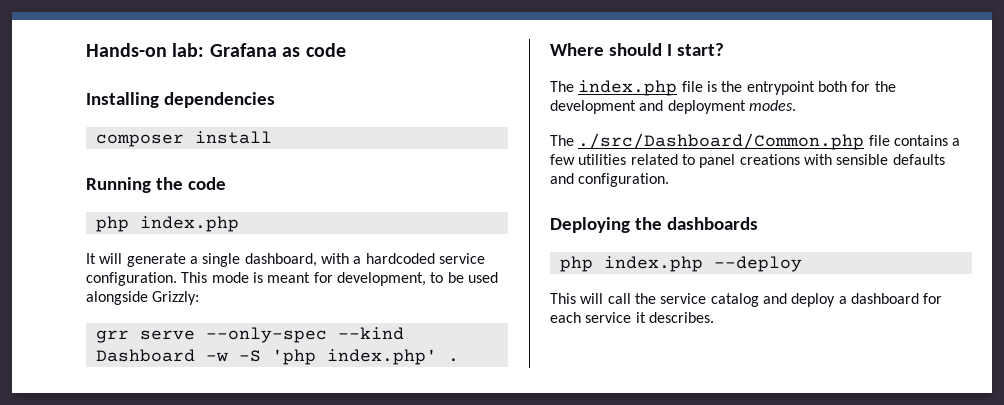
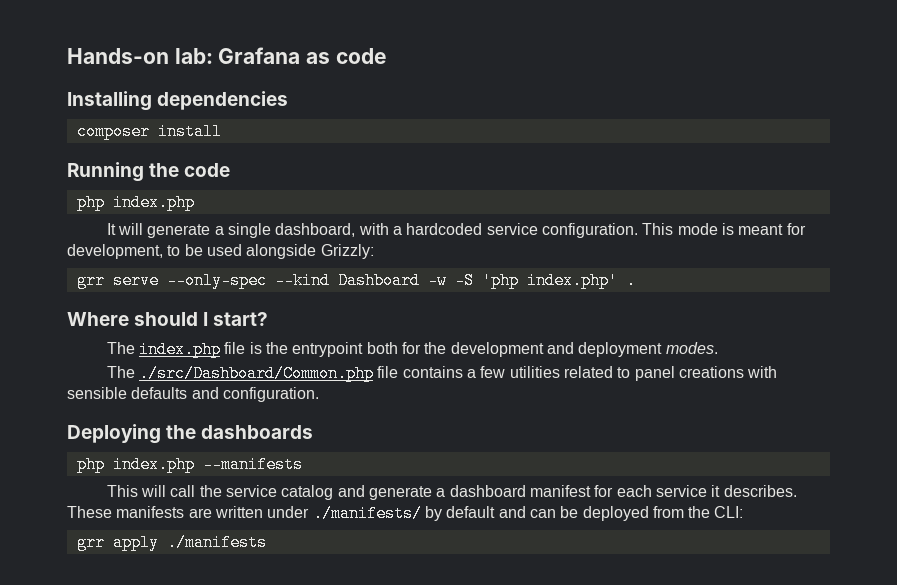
- php index.php --deploy
+ php index.php --manifests
- This will call the service catalog and deploy a dashboard for each service it describes.
+ This will call the service catalog and generate a dashboard manifest for each service it describes.
+ These manifests are written under ./manifests/ by default and can be deployed from the CLI:
+ grr apply ./manifests

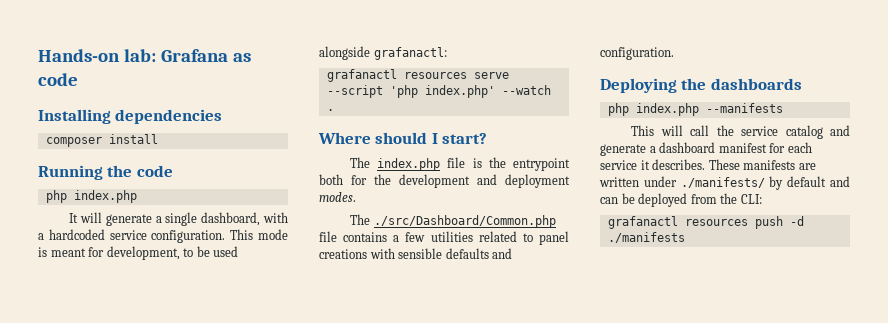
- This mode is meant for development, to be used alongside Grizzly:
- grr serve --only-spec --kind Dashboard -w -S 'php index.php' .
+ This mode is meant for development, to be used alongside grafanactl:
+ grafanactl resources serve --script 'php index.php' --watch .
- grr apply ./manifests
+ grafanactl resources push -d ./manifests

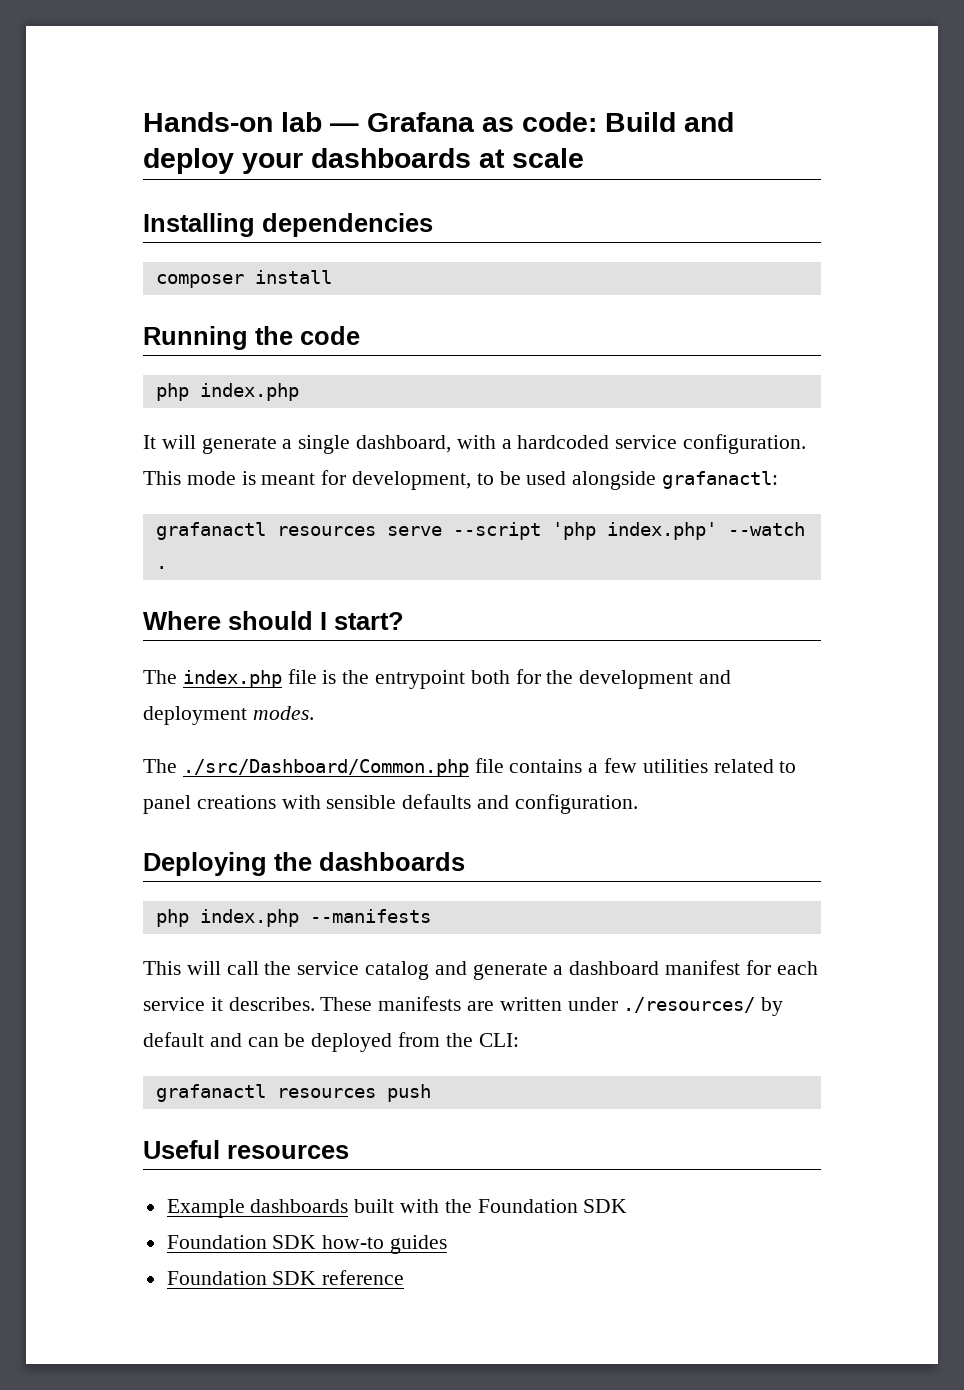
- Hands-on lab: Grafana as code
+ Hands-on lab — Grafana as code: Build and deploy your dashboards at scale
- These manifests are written under ./manifests/ by default and can be deployed from the CLI:
+ These manifests are written under ./resources/ by default and can be deployed from the CLI:
- grafanactl resources push -d ./manifests
+ grafanactl resources push
+ Useful resources
+ Example dashboards built with the Foundation SDK
+ Foundation SDK how-to guides
+ Foundation SDK reference

